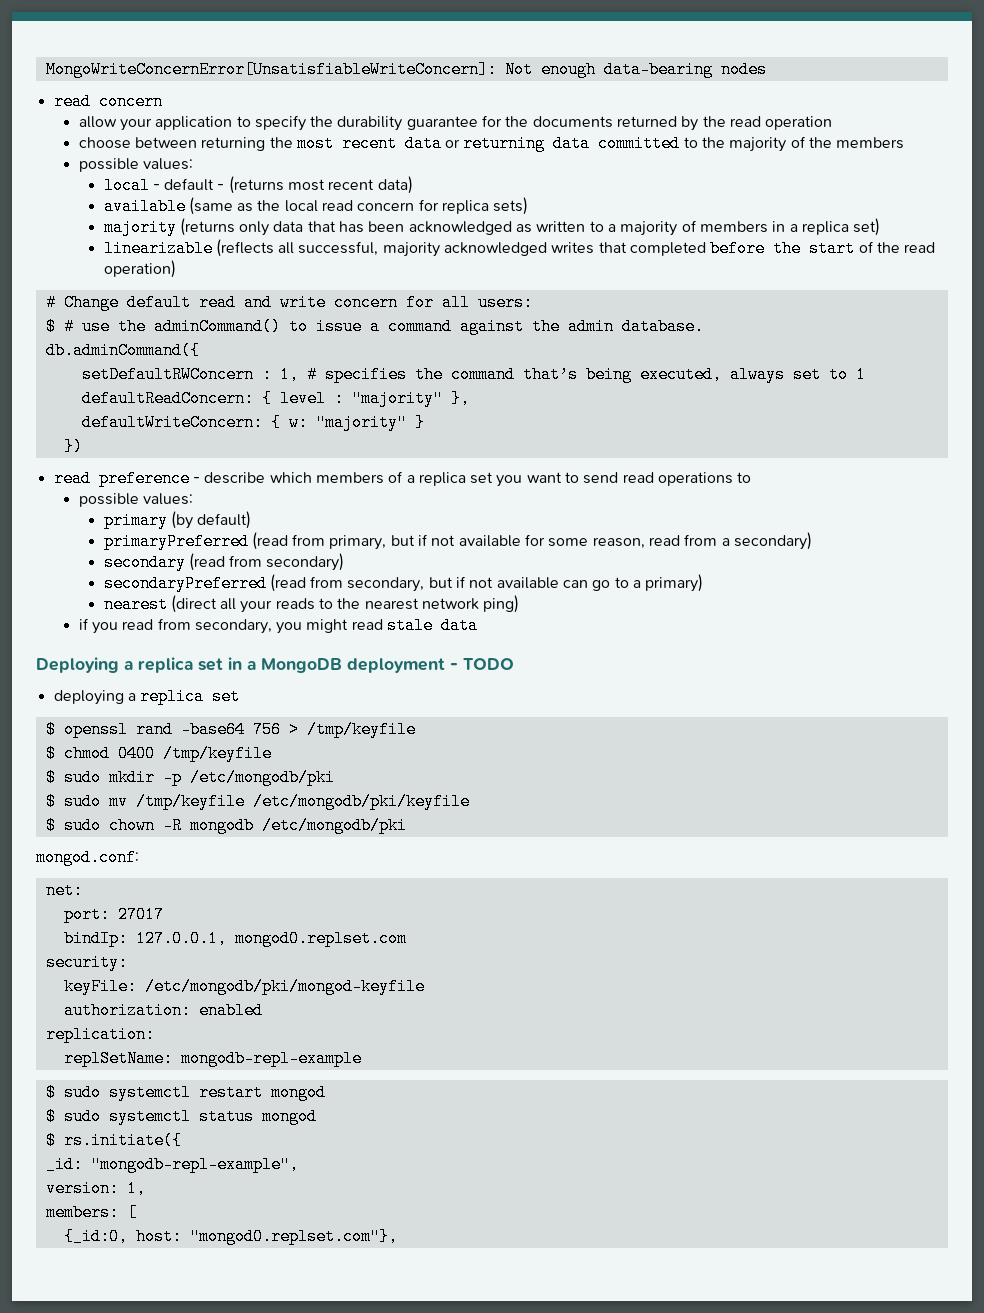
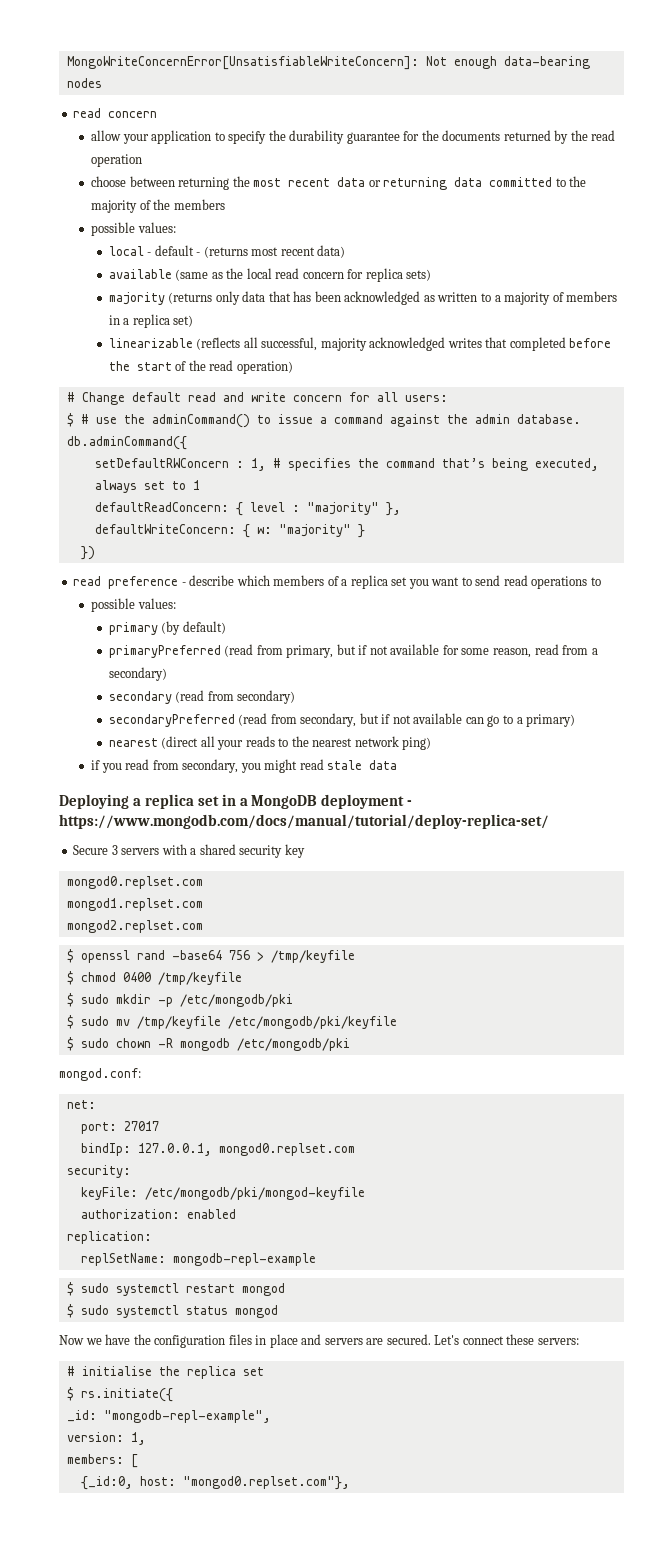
- Deploying a replica set in a MongoDB deployment - TODO
- deploying a replica set
+ Deploying a replica set in a MongoDB deployment - https://www.mongodb.com/docs/manual/tutorial/deploy-replica-set/
+ Secure 3 servers with a shared security key
+ mongod0.replset.com
+ mongod1.replset.com
+ mongod2.replset.com
+ Now we have the configuration files in place and servers are secured. Let's connect these servers:
+ # initialise the replica set

